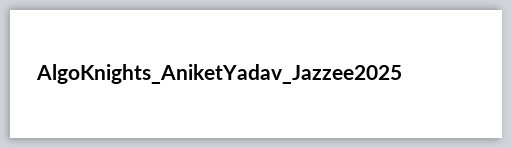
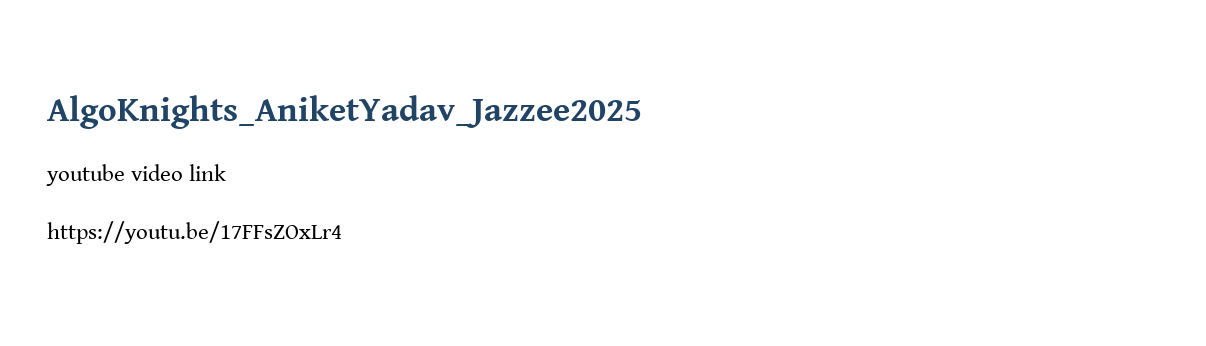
+ youtube video link
+ https://youtu.be/17FFsZOxLr4

